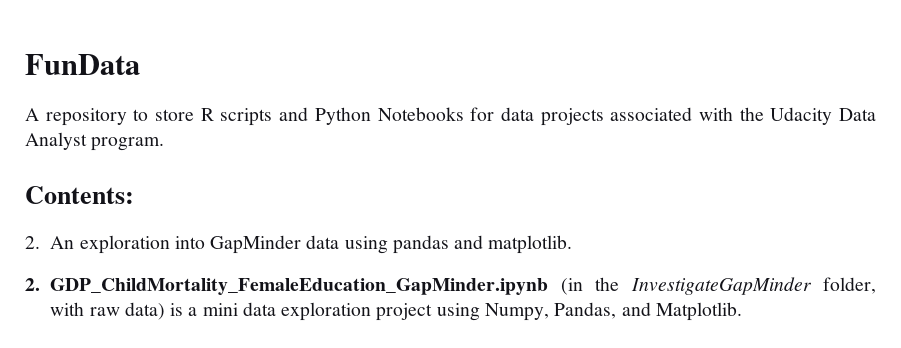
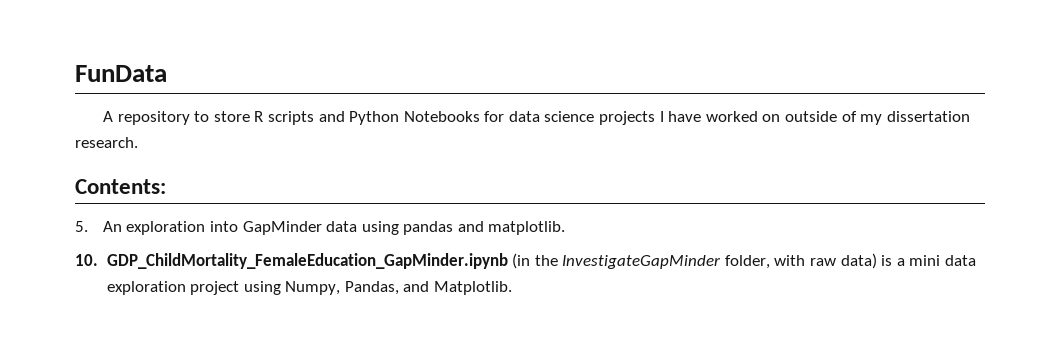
- A repository to store R scripts and Python Notebooks for data projects associated with the Udacity Data Analyst program.
+ A repository to store R scripts and Python Notebooks for data science projects I have worked on outside of my dissertation research.
- 2. An exploration into GapMinder data using pandas and matplotlib.
+ 5. An exploration into GapMinder data using pandas and matplotlib.
- 2. GDP_ChildMortality_FemaleEducation_GapMinder.ipynb (in the InvestigateGapMinder folder, with raw data) is a mini data exploration project using Numpy, Pandas, and Matplotlib.
+ 10. GDP_ChildMortality_FemaleEducation_GapMinder.ipynb (in the InvestigateGapMinder folder, with raw data) is a mini data exploration project using Numpy, Pandas, and Matplotlib.

